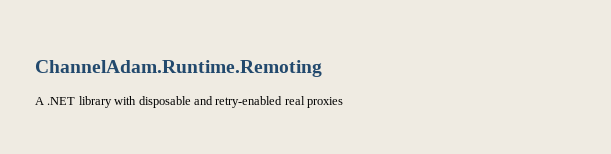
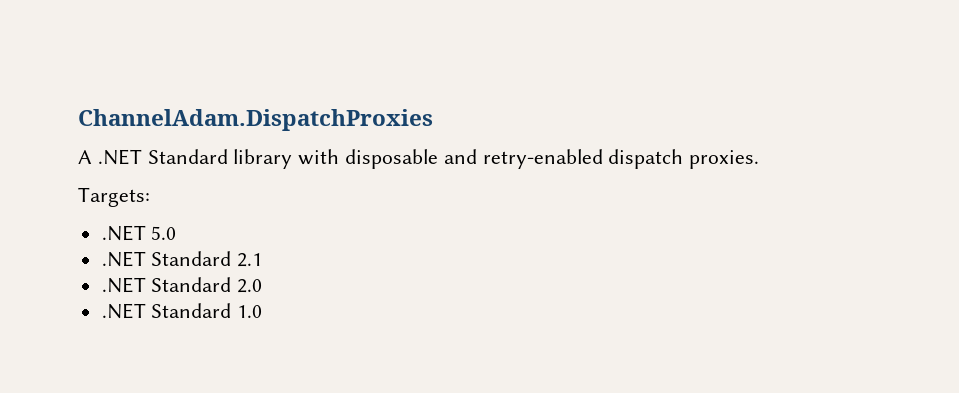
- ChannelAdam.Runtime.Remoting
+ ChannelAdam.DispatchProxies
- A .NET library with disposable and retry-enabled real proxies
+ A .NET Standard library with disposable and retry-enabled dispatch proxies.
+ Targets:
+ .NET 5.0
+ .NET Standard 2.1
+ .NET Standard 2.0
+ .NET Standard 1.0

